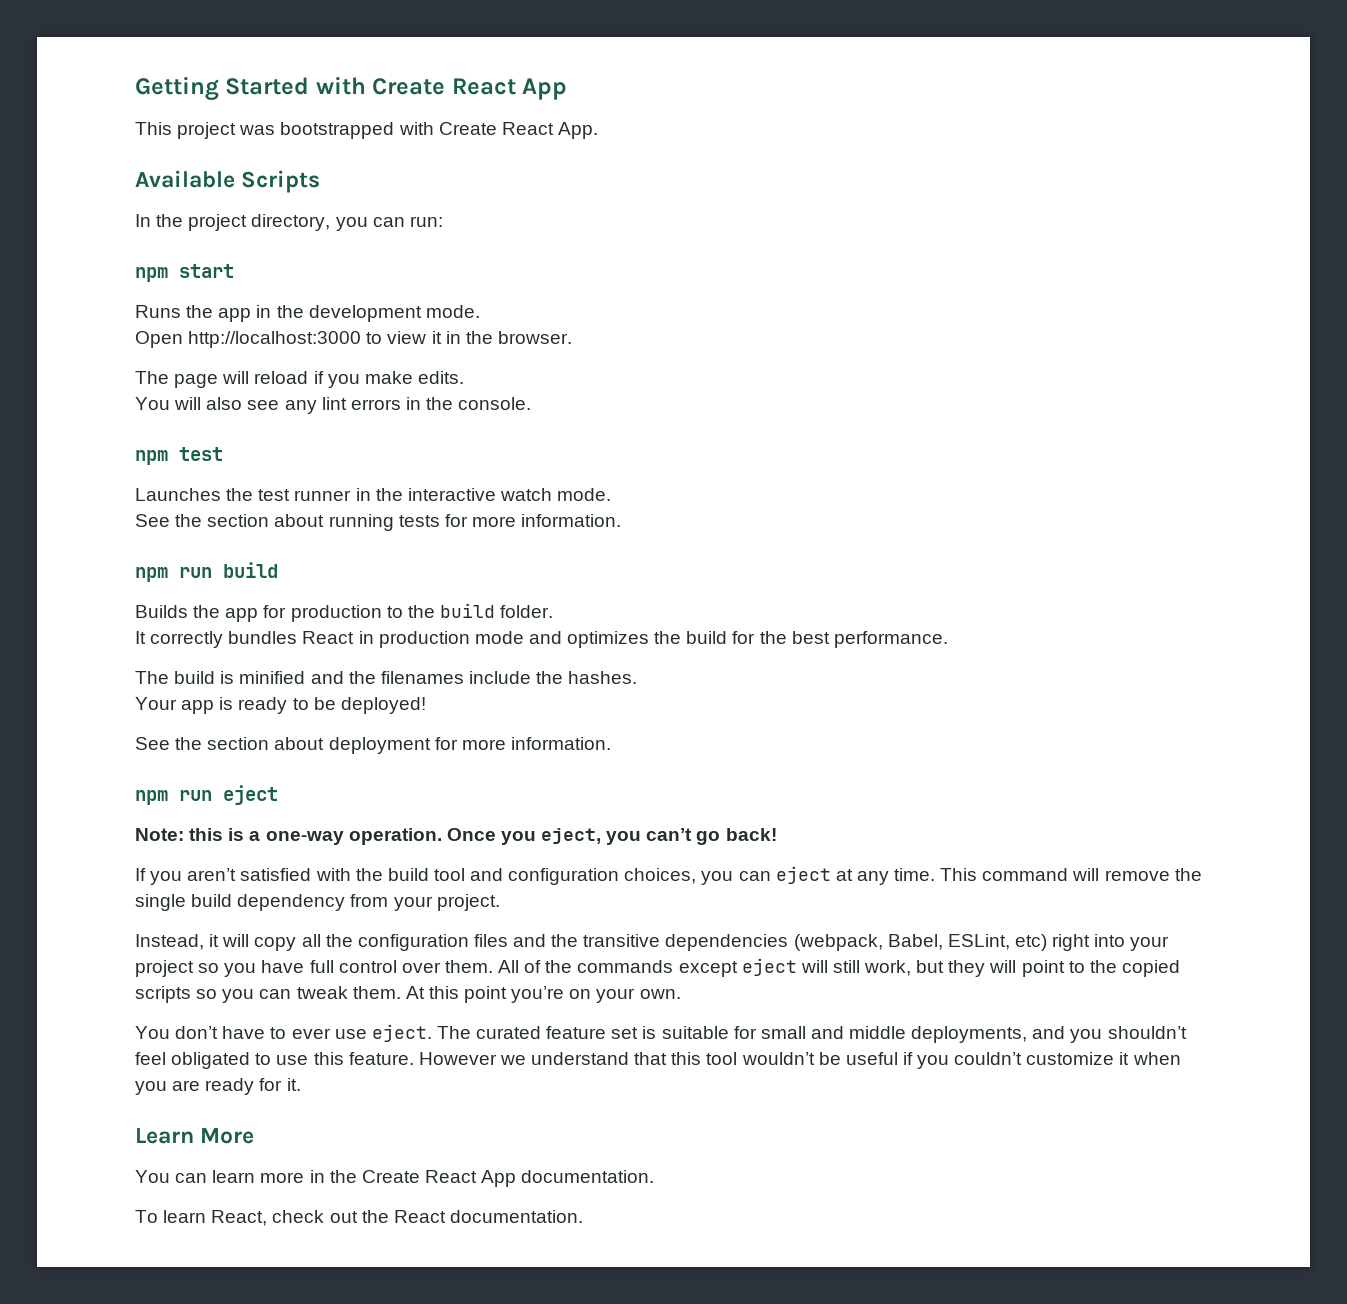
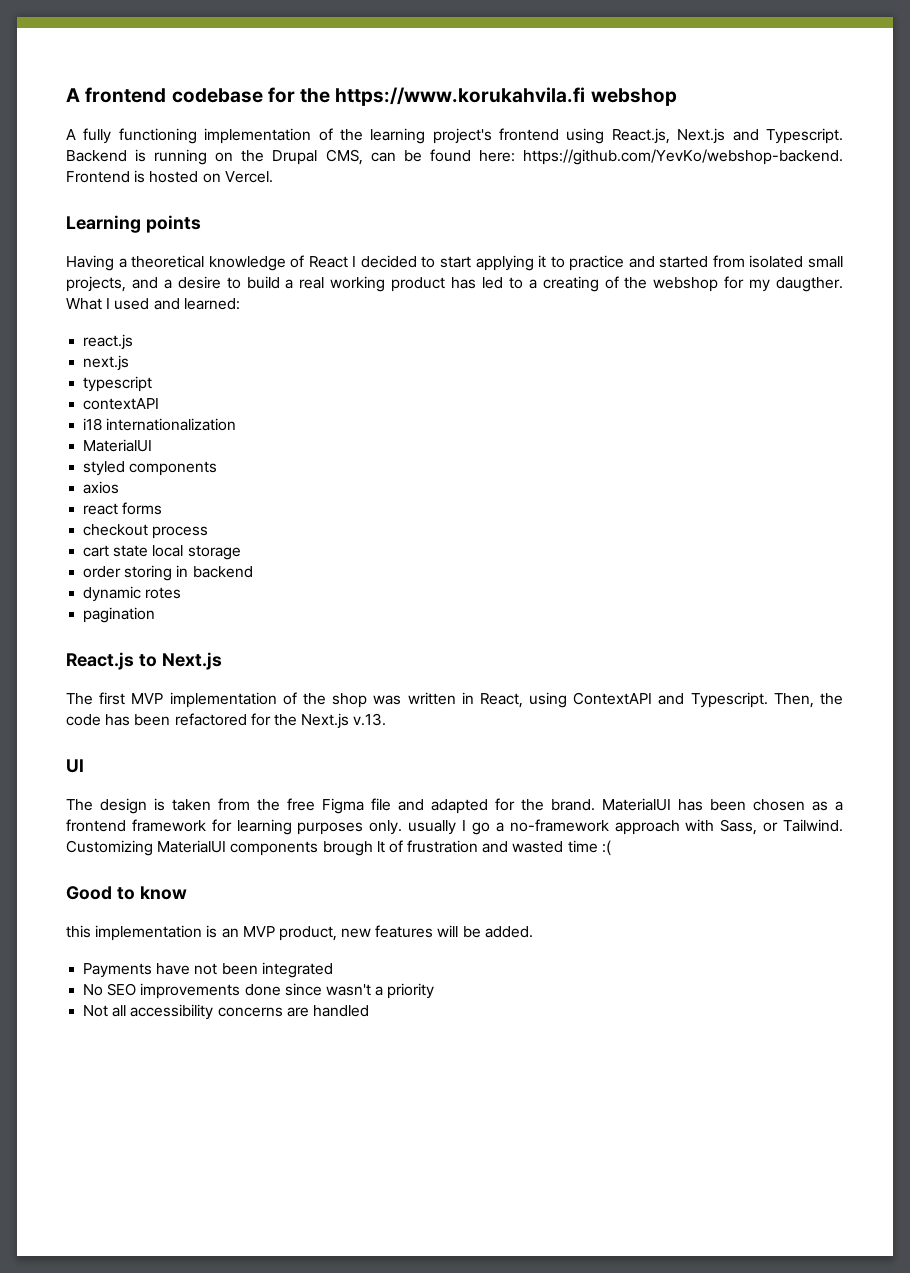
- Getting Started with Create React App
- This project was bootstrapped with Create React App.
- Available Scripts
- In the project directory, you can run:
- npm start
- Runs the app in the development mode.
- Open http://localhost:3000 to view it in the browser.
- The page will reload if you make edits.
- You will also see any lint errors in the console.
- npm test
- Launches the test runner in the interactive watch mode.
- See the section about running tests for more information.
- npm run build
- Builds the app for production to the build folder.
- It correctly bundles React in production mode and optimizes the build for the best performance.
- The build is minified and the filenames include the hashes.
- Your app is ready to be deployed!
- See the section about deployment for more information.
- npm run eject
- Note: this is a one-way operation. Once you eject, you can’t go back!
- If you aren’t satisfied with the build tool and configuration choices, you can eject at any time. This command will remove the single build dependency from your project.
- Instead, it will copy all the configuration files and the transitive dependencies (webpack, Babel, ESLint, etc) right into your project so you have full control over them. All of the commands except eject will still work, but they will point to the copied scripts so you can tweak them. At this point you’re on your own.
- You don’t have to ever use eject. The curated feature set is suitable for small and middle deployments, and you shouldn’t feel obligated to use this feature. However we understand that this tool wouldn’t be useful if you couldn’t customize it when you are ready for it.
- Learn More
- You can learn more in the Create React App documentation.
- To learn React, check out the React documentation.
+ A frontend codebase for the https://www.korukahvila.fi webshop
+ A fully functioning implementation of the learning project's frontend using React.js, Next.js and Typescript. Backend is running on the Drupal CMS, can be found here: https://github.com/YevKo/webshop-backend. Frontend is hosted on Vercel.
+ Learning points
+ Having a theoretical knowledge of React I decided to start applying it to practice and started from isolated small projects, and a desire to build a real working product has led to a creating of the webshop for my daugther. What I used and learned:
+ react.js
+ next.js
+ typescript
+ contextAPI
+ i18 internationalization
+ MaterialUI
+ styled components
+ axios
+ react forms
+ checkout process
+ cart state local storage
+ order storing in backend
+ dynamic rotes
+ pagination
+ React.js to Next.js
+ The first MVP implementation of the shop was written in React, using ContextAPI and Typescript. Then, the code has been refactored for the Next.js v.13.
+ UI
+ The design is taken from the free Figma file and adapted for the brand. MaterialUI has been chosen as a frontend framework for learning purposes only. usually I go a no-framework approach with Sass, or Tailwind. Customizing MaterialUI components brough lt of frustration and wasted time :(
+ Good to know
+ this implementation is an MVP product, new features will be added.
+ Payments have not been integrated
+ No SEO improvements done since wasn't a priority
+ Not all accessibility concerns are handled

